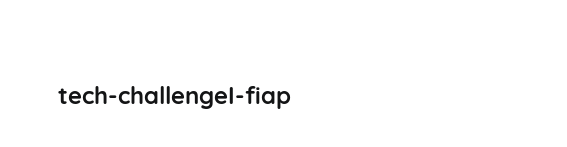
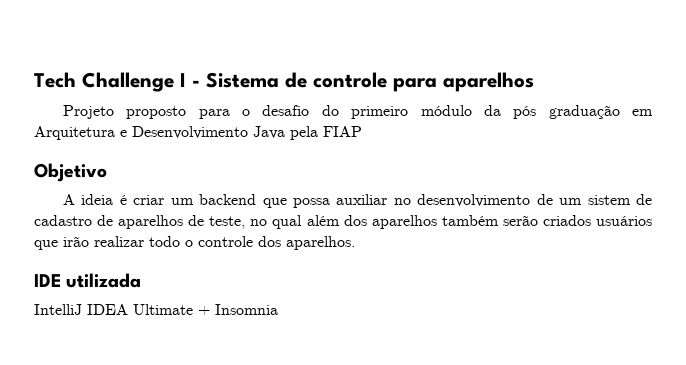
- tech-challengeI-fiap
+ Tech Challenge I - Sistema de controle para aparelhos
+ Projeto proposto para o desafio do primeiro módulo da pós graduação em Arquitetura e Desenvolvimento Java pela FIAP
+ Objetivo
+ A ideia é criar um backend que possa auxiliar no desenvolvimento de um sistem de cadastro de aparelhos de teste, no qual além dos aparelhos também serão criados usuários que irão realizar todo o controle dos aparelhos.
+ IDE utilizada
+ IntelliJ IDEA Ultimate + Insomnia

